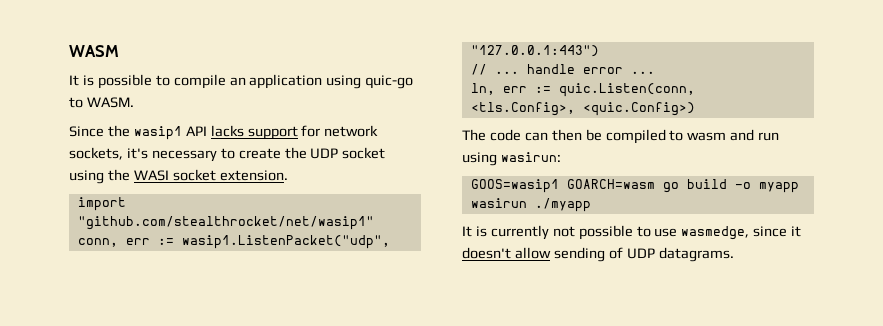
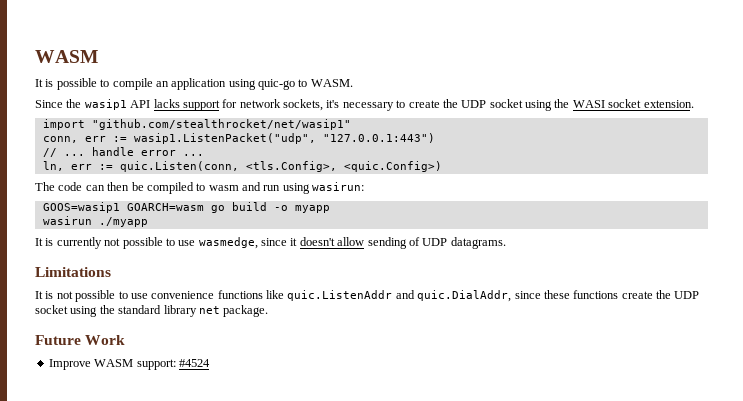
+ Limitations
+ It is not possible to use convenience functions like quic.ListenAddr and quic.DialAddr, since these functions create the UDP socket using the standard library net package.
+ Future Work
+ Improve WASM support: #4524

